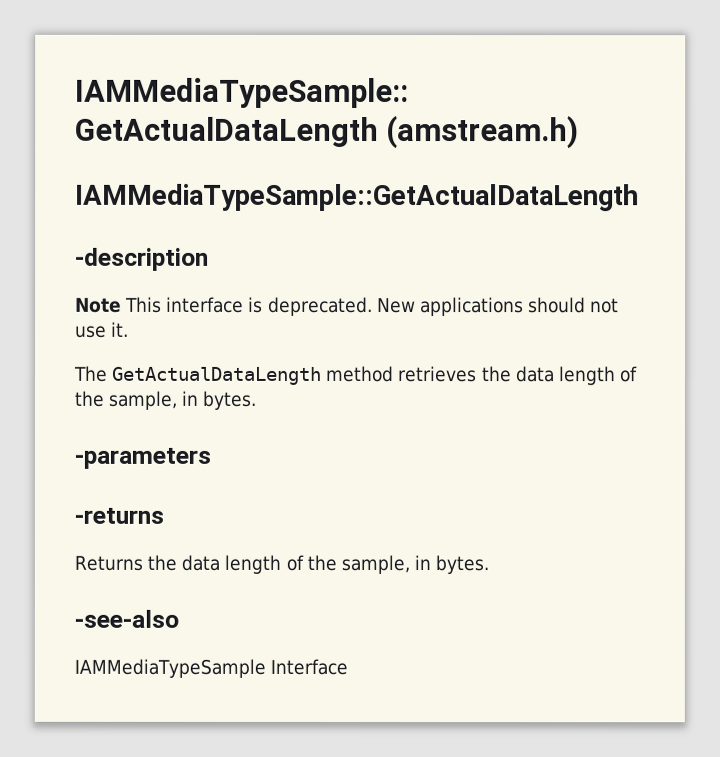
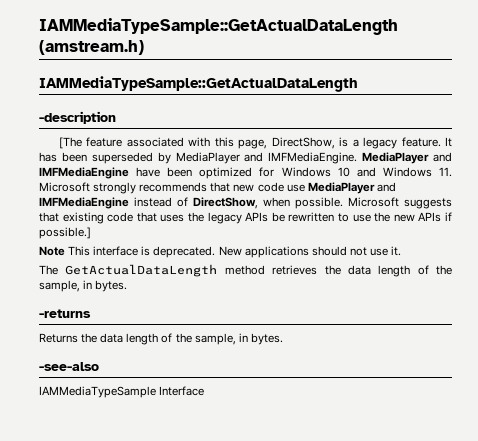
+ [The feature associated with this page, DirectShow, is a legacy feature. It has been superseded by MediaPlayer and IMFMediaEngine. MediaPlayer and IMFMediaEngine have been optimized for Windows 10 and Windows 11. Microsoft strongly recommends that new code use MediaPlayer and IMFMediaEngine instead of DirectShow, when possible. Microsoft suggests that existing code that uses the legacy APIs be rewritten to use the new APIs if possible.]
- -parameters

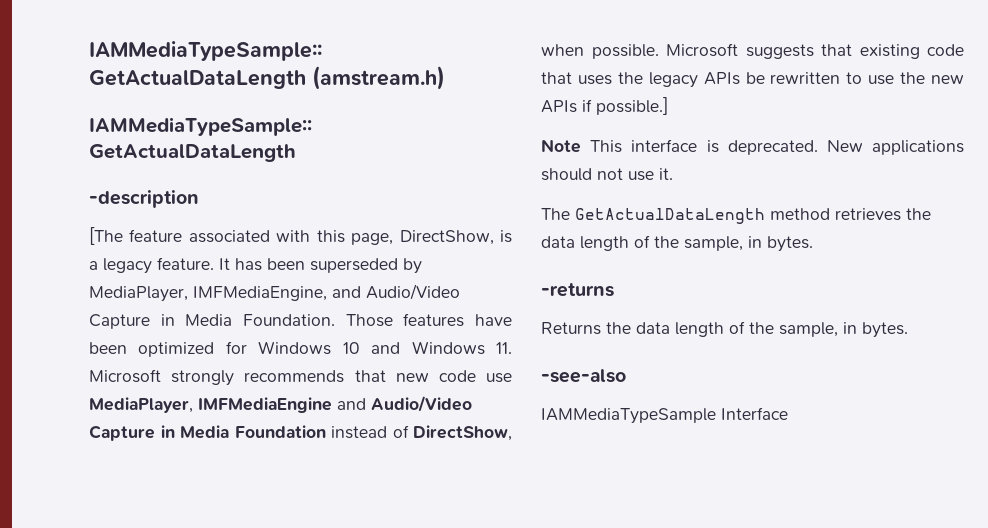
- It has been superseded by MediaPlayer and IMFMediaEngine. MediaPlayer and IMFMediaEngine have been optimized for Windows 10 and Windows 11. Microsoft strongly recommends that new code use MediaPlayer and IMFMediaEngine instead of DirectShow, when possible.
+ It has been superseded by MediaPlayer, IMFMediaEngine, and Audio/Video Capture in Media Foundation. Those features have been optimized for Windows 10 and Windows 11. Microsoft strongly recommends that new code use MediaPlayer, IMFMediaEngine and Audio/Video Capture in Media Foundation instead of DirectShow, when possible.

